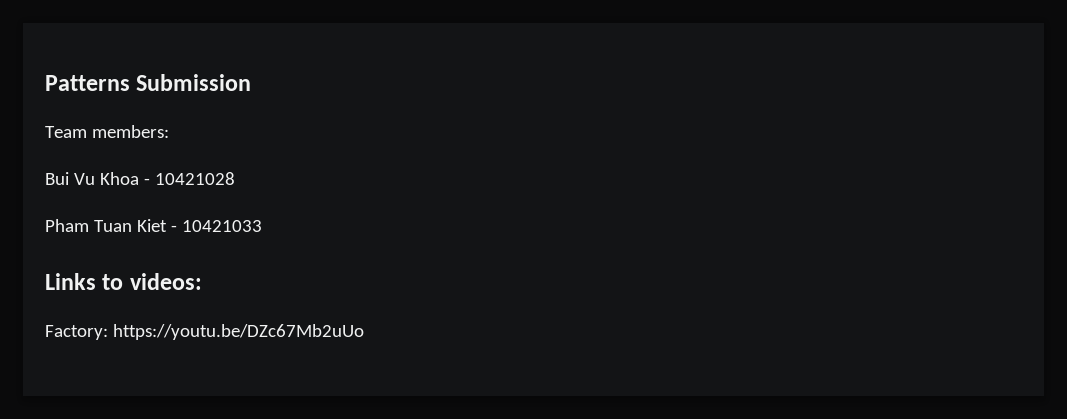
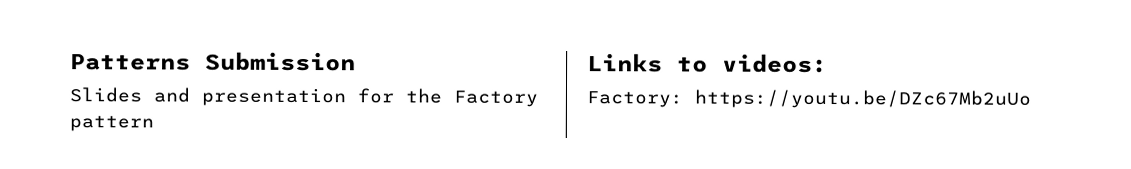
- Team members:
- Bui Vu Khoa - 10421028
- Pham Tuan Kiet - 10421033
+ Slides and presentation for the Factory pattern

